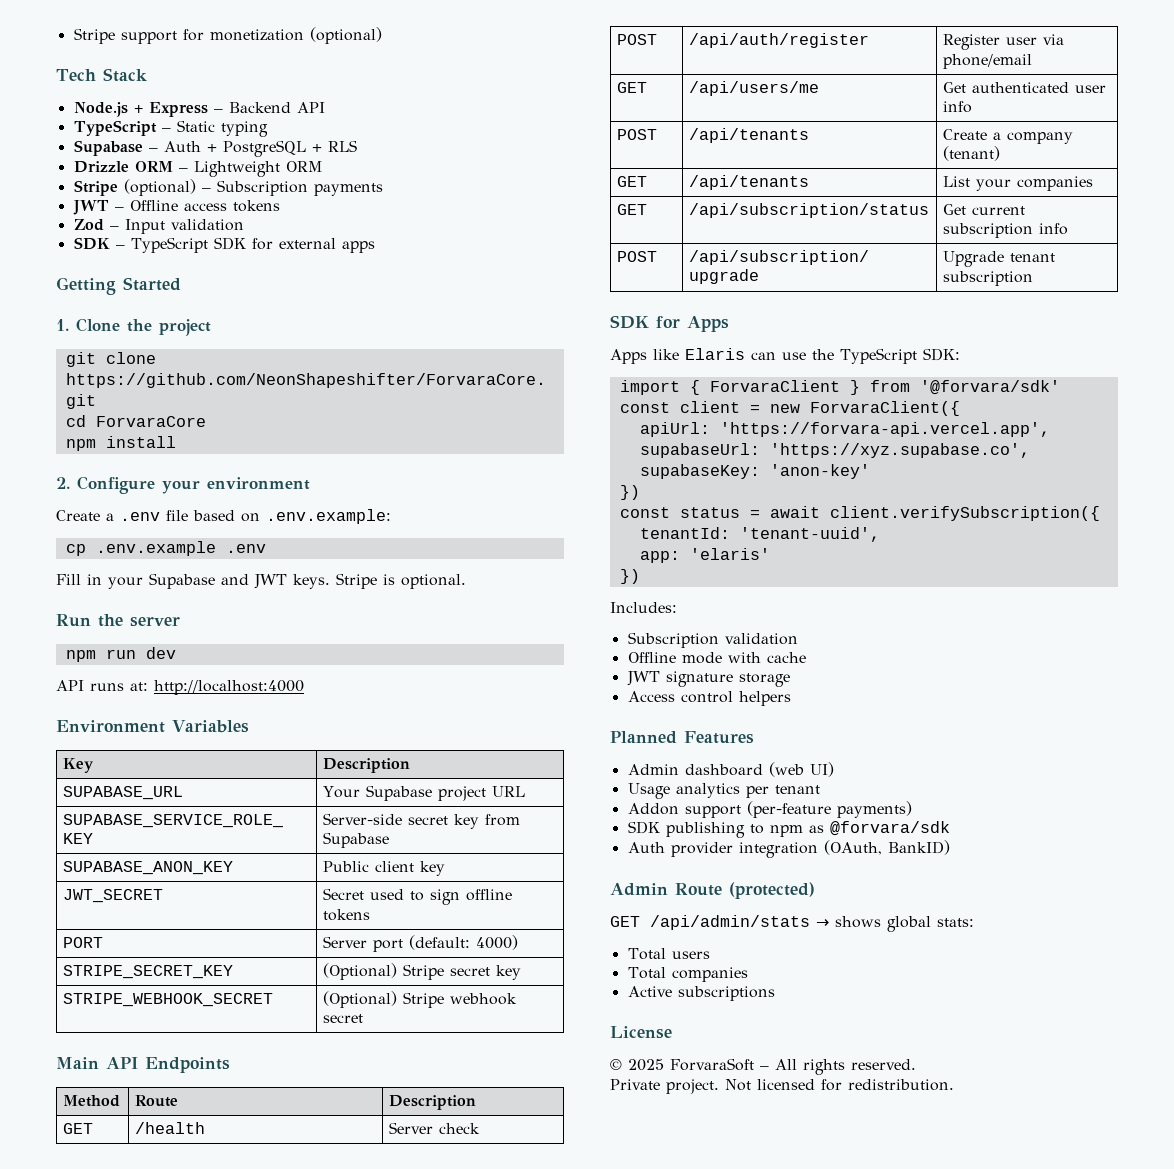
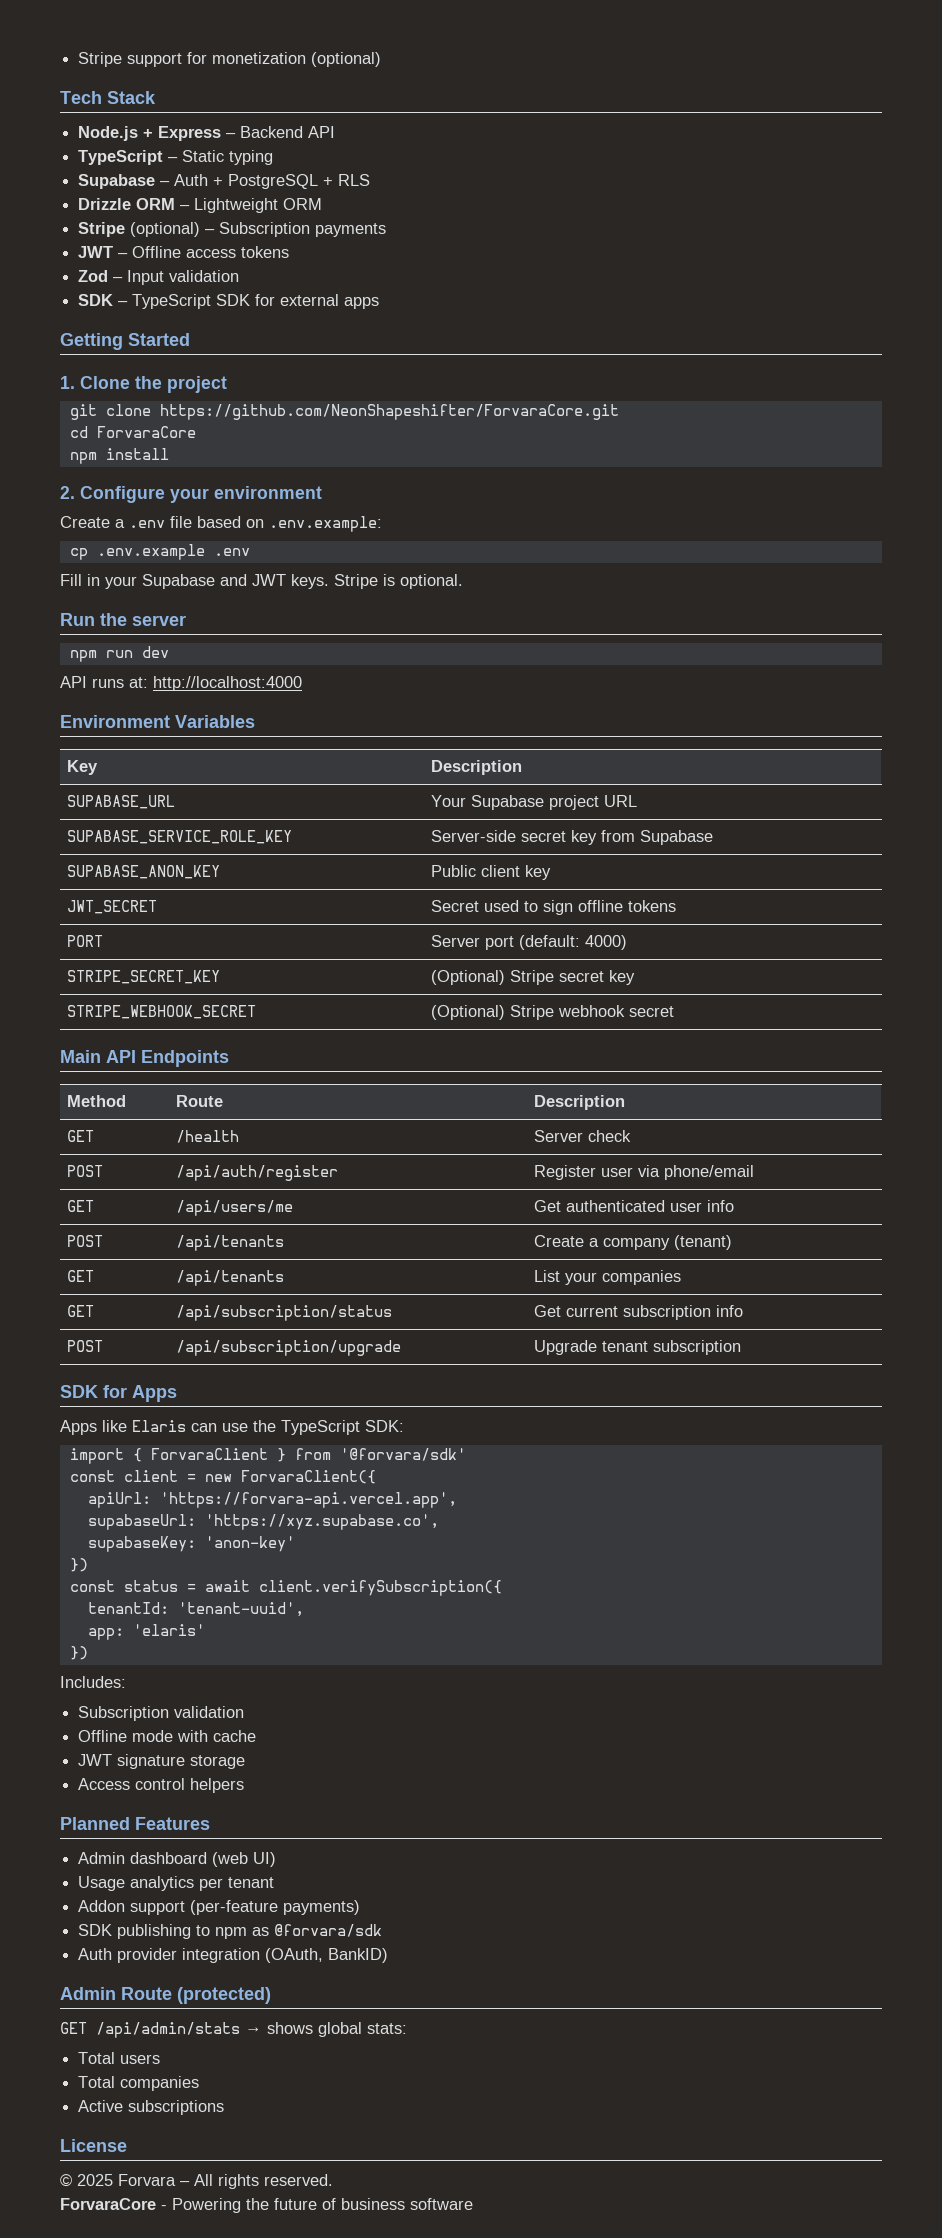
- © 2025 ForvaraSoft – All rights reserved.
+ © 2025 Forvara – All rights reserved.
- Private project. Not licensed for redistribution.
+ ForvaraCore - Powering the future of business software

